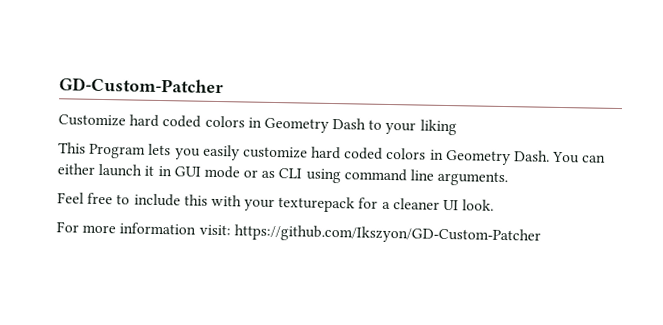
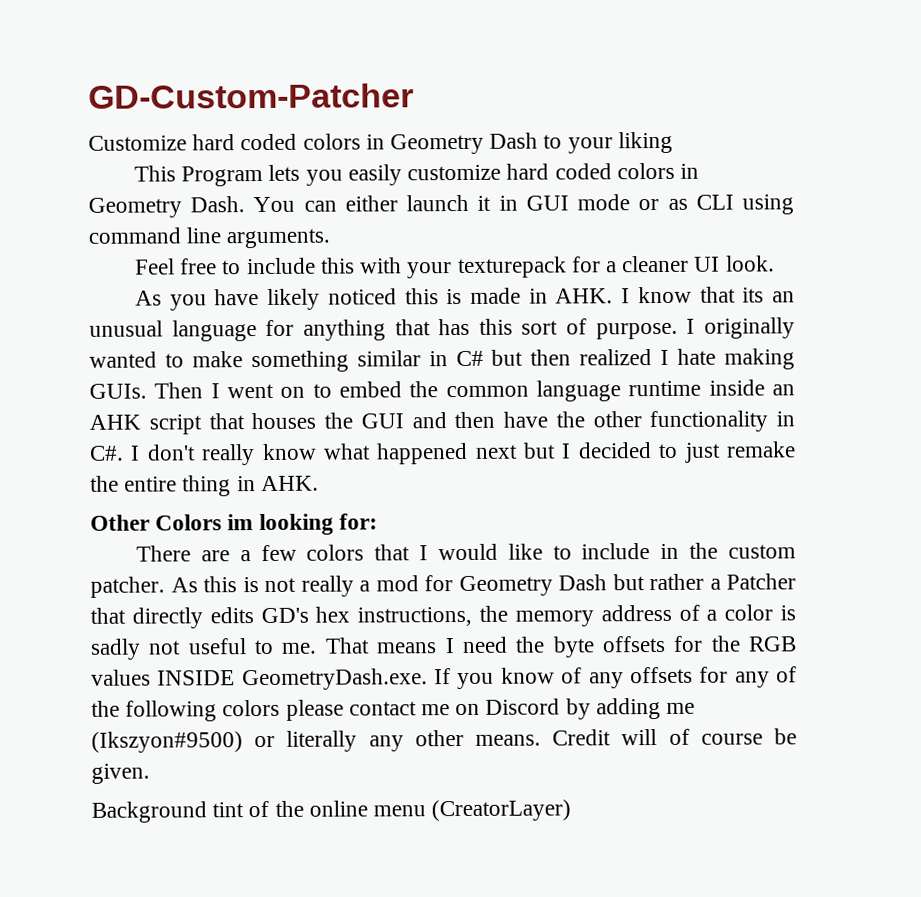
- For more information visit: https://github.com/Ikszyon/GD-Custom-Patcher
+ As you have likely noticed this is made in AHK. I know that its an unusual language for anything that has this sort of purpose. I originally wanted to make something similar in C# but then realized I hate making GUIs. Then I went on to embed the common language runtime inside an AHK script that houses the GUI and then have the other functionality in C#. I don't really know what happened next but I decided to just remake the entire thing in AHK.
+ Other Colors im looking for:
+ There are a few colors that I would like to include in the custom patcher. As this is not really a mod for Geometry Dash but rather a Patcher that directly edits GD's hex instructions, the memory address of a color is sadly not useful to me. That means I need the byte offsets for the RGB values INSIDE GeometryDash.exe. If you know of any offsets for any of the following colors please contact me on Discord by adding me (Ikszyon#9500) or literally any other means. Credit will of course be given.
+ Background tint of the online menu (CreatorLayer)

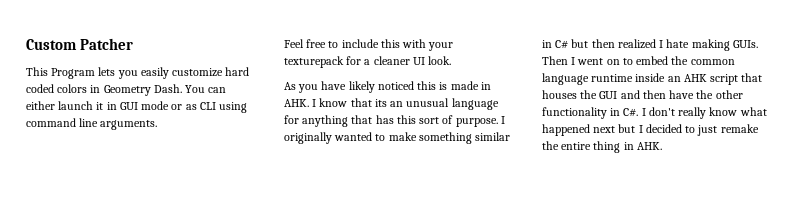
- GD-Custom-Patcher
- Customize hard coded colors in Geometry Dash to your liking
+ Custom Patcher
- Other Colors im looking for:
- There are a few colors that I would like to include in the custom patcher. As this is not really a mod for Geometry Dash but rather a Patcher that directly edits GD's hex instructions, the memory address of a color is sadly not useful to me. That means I need the byte offsets for the RGB values INSIDE GeometryDash.exe. If you know of any offsets for any of the following colors please contact me on Discord by adding me (Ikszyon#9500) or literally any other means. Credit will of course be given.
- Background tint of the online menu (CreatorLayer)

